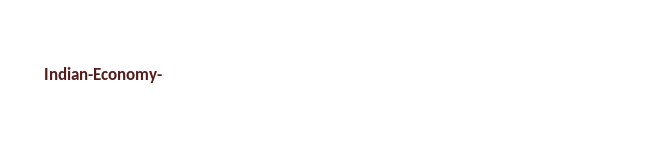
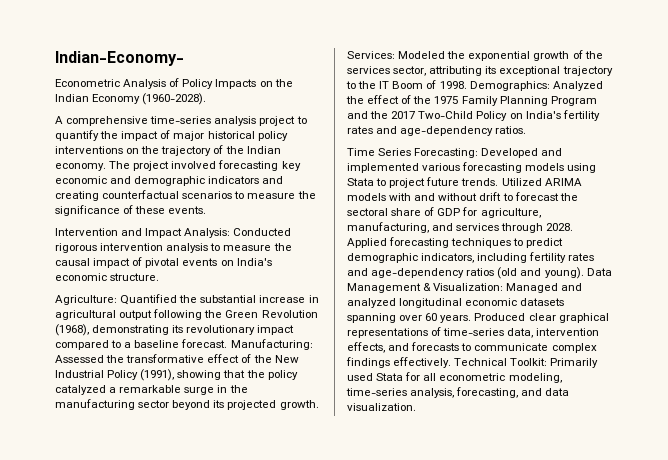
+ Econometric Analysis of Policy Impacts on the Indian Economy (1960-2028).
+ A comprehensive time-series analysis project to quantify the impact of major historical policy interventions on the trajectory of the Indian economy. The project involved forecasting key economic and demographic indicators and creating counterfactual scenarios to measure the significance of these events.
+ Intervention and Impact Analysis: Conducted rigorous intervention analysis to measure the causal impact of pivotal events on India's economic structure.
+ Agriculture: Quantified the substantial increase in agricultural output following the Green Revolution (1968), demonstrating its revolutionary impact compared to a baseline forecast. Manufacturing: Assessed the transformative effect of the New Industrial Policy (1991), showing that the policy catalyzed a remarkable surge in the manufacturing sector beyond its projected growth. Services: Modeled the exponential growth of the services sector, attributing its exceptional trajectory to the IT Boom of 1998. Demographics: Analyzed the effect of the 1975 Family Planning Program and the 2017 Two-Child Policy on India's fertility rates and age-dependency ratios.
+ Time Series Forecasting: Developed and implemented various forecasting models using Stata to project future trends. Utilized ARIMA models with and without drift to forecast the sectoral share of GDP for agriculture, manufacturing, and services through 2028. Applied forecasting techniques to predict demographic indicators, including fertility rates and age-dependency ratios (old and young). Data Management & Visualization: Managed and analyzed longitudinal economic datasets spanning over 60 years. Produced clear graphical representations of time-series data, intervention effects, and forecasts to communicate complex findings effectively. Technical Toolkit: Primarily used Stata for all econometric modeling, time-series analysis, forecasting, and data visualization.

